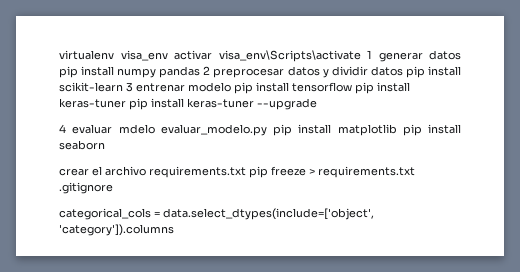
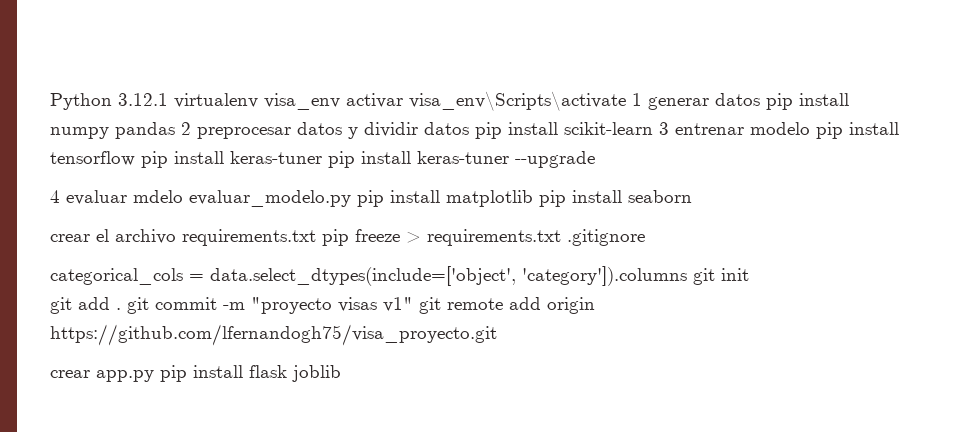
- virtualenv visa_env activar visa_env\Scripts\activate 1 generar datos pip install numpy pandas 2 preprocesar datos y dividir datos pip install scikit-learn 3 entrenar modelo pip install tensorflow pip install keras-tuner pip install keras-tuner --upgrade
+ Python 3.12.1 virtualenv visa_env activar visa_env\Scripts\activate 1 generar datos pip install numpy pandas 2 preprocesar datos y dividir datos pip install scikit-learn 3 entrenar modelo pip install tensorflow pip install keras-tuner pip install keras-tuner --upgrade
- categorical_cols = data.select_dtypes(include=['object', 'category']).columns
+ categorical_cols = data.select_dtypes(include=['object', 'category']).columns git init
+ git add . git commit -m "proyecto visas v1" git remote add origin https://github.com/lfernandogh75/visa_proyecto.git
+ crear app.py pip install flask joblib

